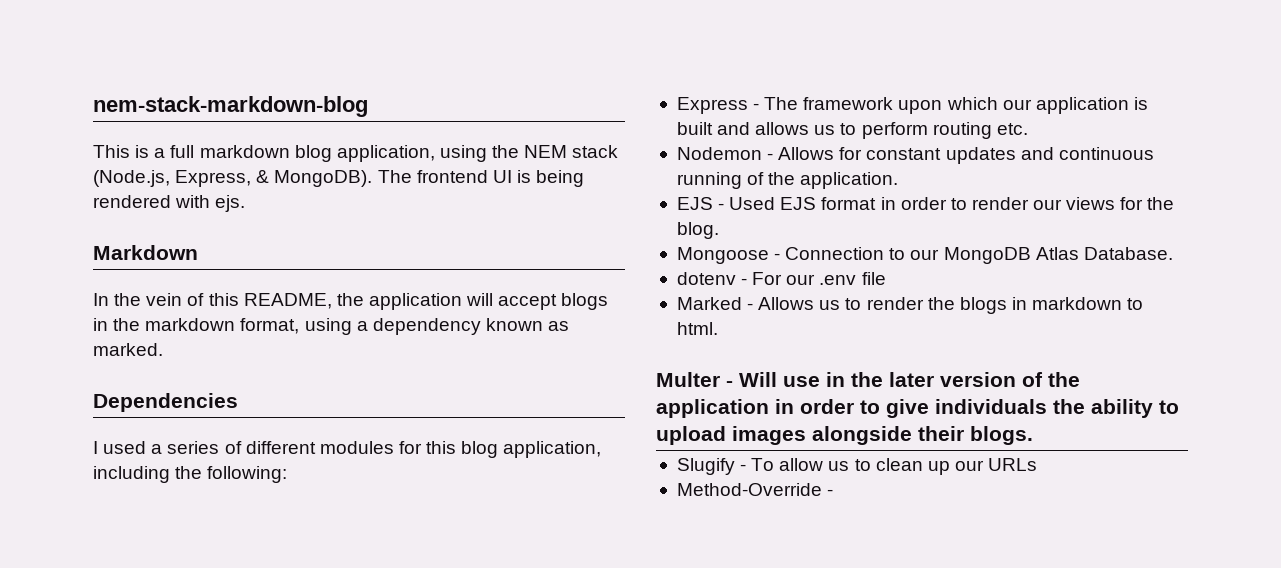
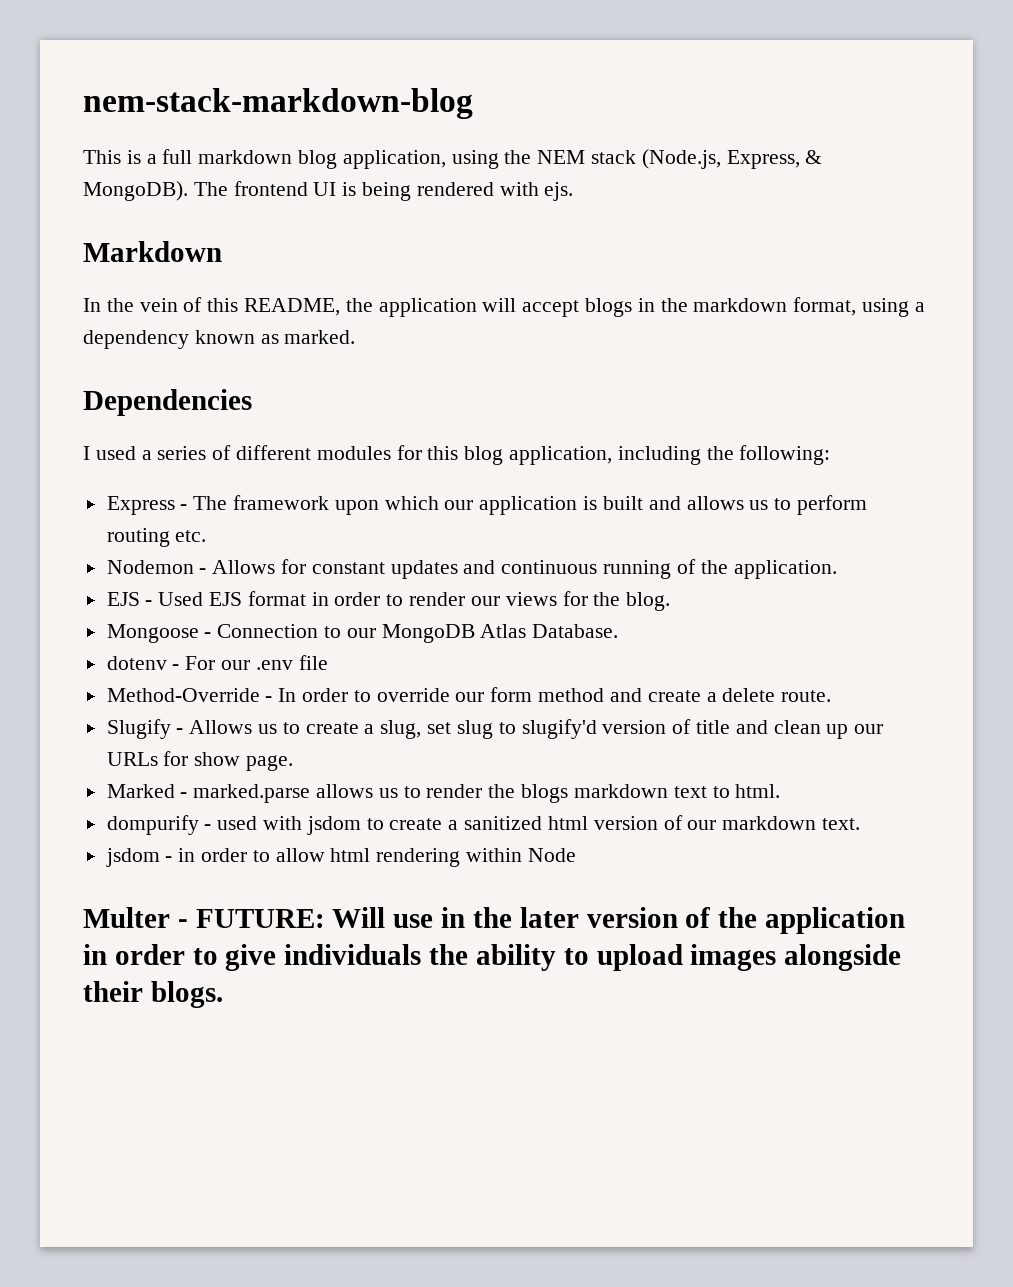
+ Method-Override - In order to override our form method and create a delete route.
+ Slugify - Allows us to create a slug, set slug to slugify'd version of title and clean up our URLs for show page.
- Marked - Allows us to render the blogs in markdown to html.
+ Marked - marked.parse allows us to render the blogs markdown text to html.
+ dompurify - used with jsdom to create a sanitized html version of our markdown text.
+ jsdom - in order to allow html rendering within Node
- Multer - Will use in the later version of the application in order to give individuals the ability to upload images alongside their blogs.
+ Multer - FUTURE: Will use in the later version of the application in order to give individuals the ability to upload images alongside their blogs.
- Slugify - To allow us to clean up our URLs
- Method-Override -

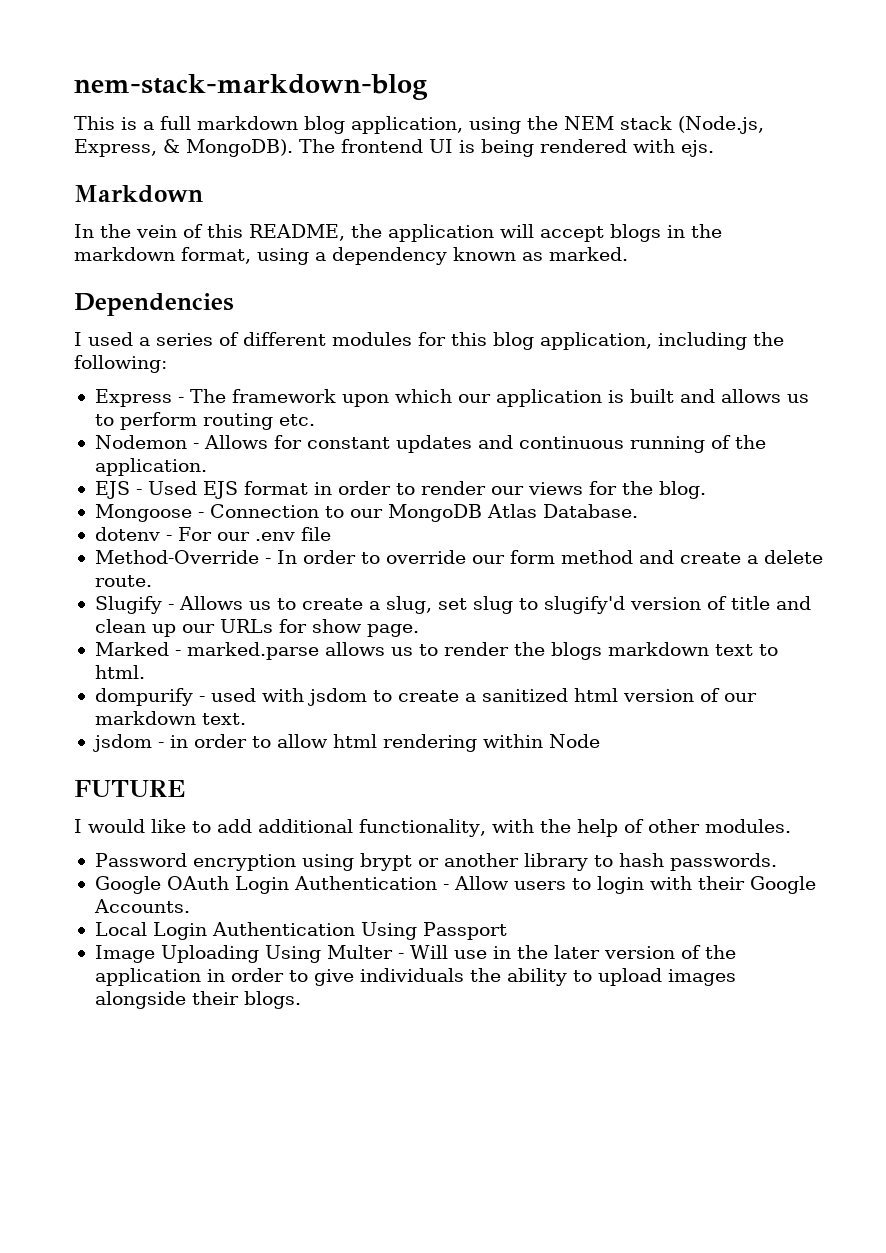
- Multer - FUTURE: Will use in the later version of the application in order to give individuals the ability to upload images alongside their blogs.
+ FUTURE
+ I would like to add additional functionality, with the help of other modules.
+ Password encryption using brypt or another library to hash passwords.
+ Google OAuth Login Authentication - Allow users to login with their Google Accounts.
+ Local Login Authentication Using Passport
+ Image Uploading Using Multer - Will use in the later version of the application in order to give individuals the ability to upload images alongside their blogs.

